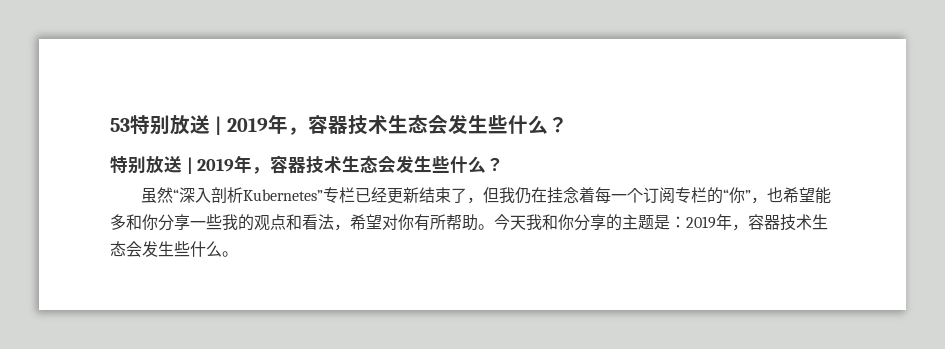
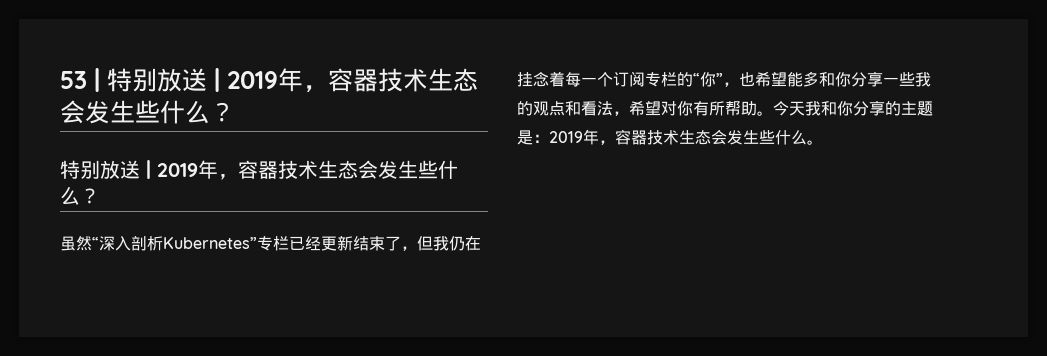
- 53特别放送 | 2019年，容器技术生态会发生些什么？
+ 53 | 特别放送 | 2019年，容器技术生态会发生些什么？

